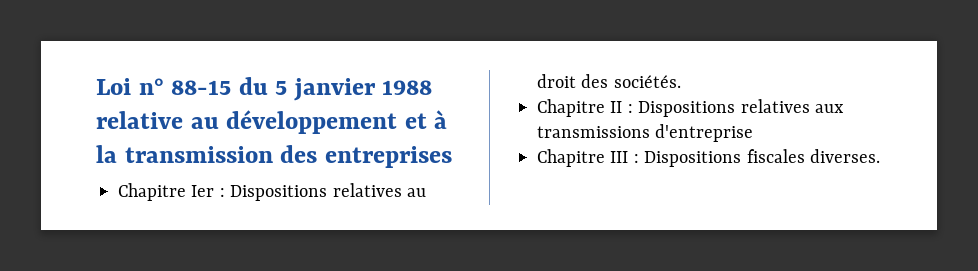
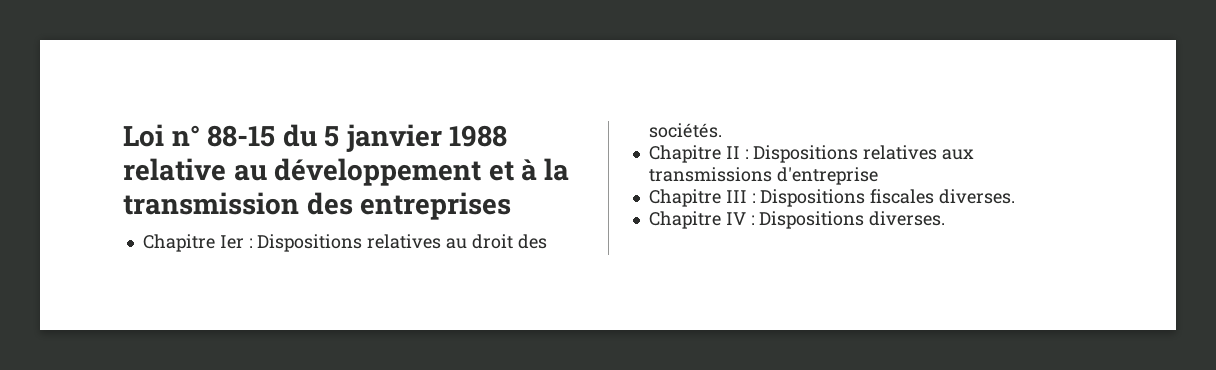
+ Chapitre IV : Dispositions diverses.

